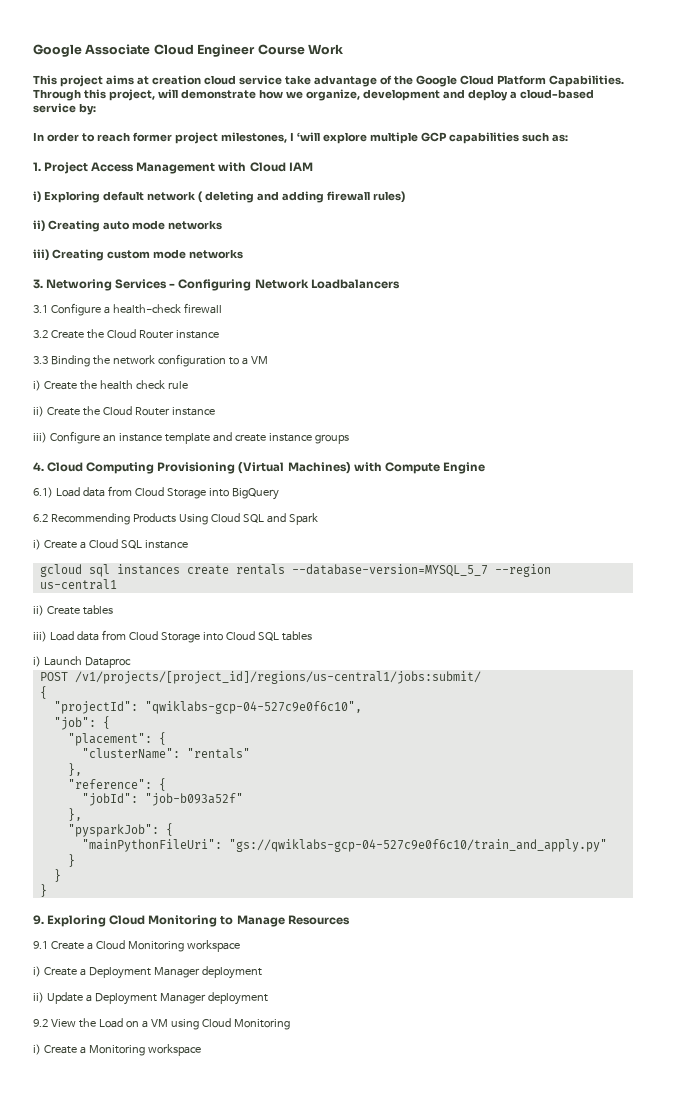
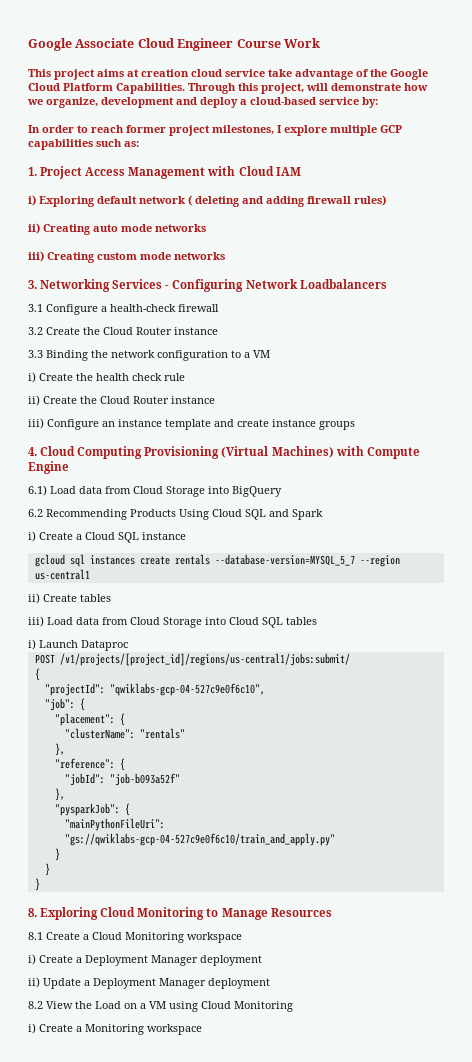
- In order to reach former project milestones, I ‘will explore multiple GCP capabilities such as:
+ In order to reach former project milestones, I explore multiple GCP capabilities such as:
- 3. Networing Services - Configuring Network Loadbalancers
+ 3. Networking Services - Configuring Network Loadbalancers
- 9. Exploring Cloud Monitoring to Manage Resources
+ 8. Exploring Cloud Monitoring to Manage Resources
- 9.1 Create a Cloud Monitoring workspace
+ 8.1 Create a Cloud Monitoring workspace
- 9.2 View the Load on a VM using Cloud Monitoring
+ 8.2 View the Load on a VM using Cloud Monitoring

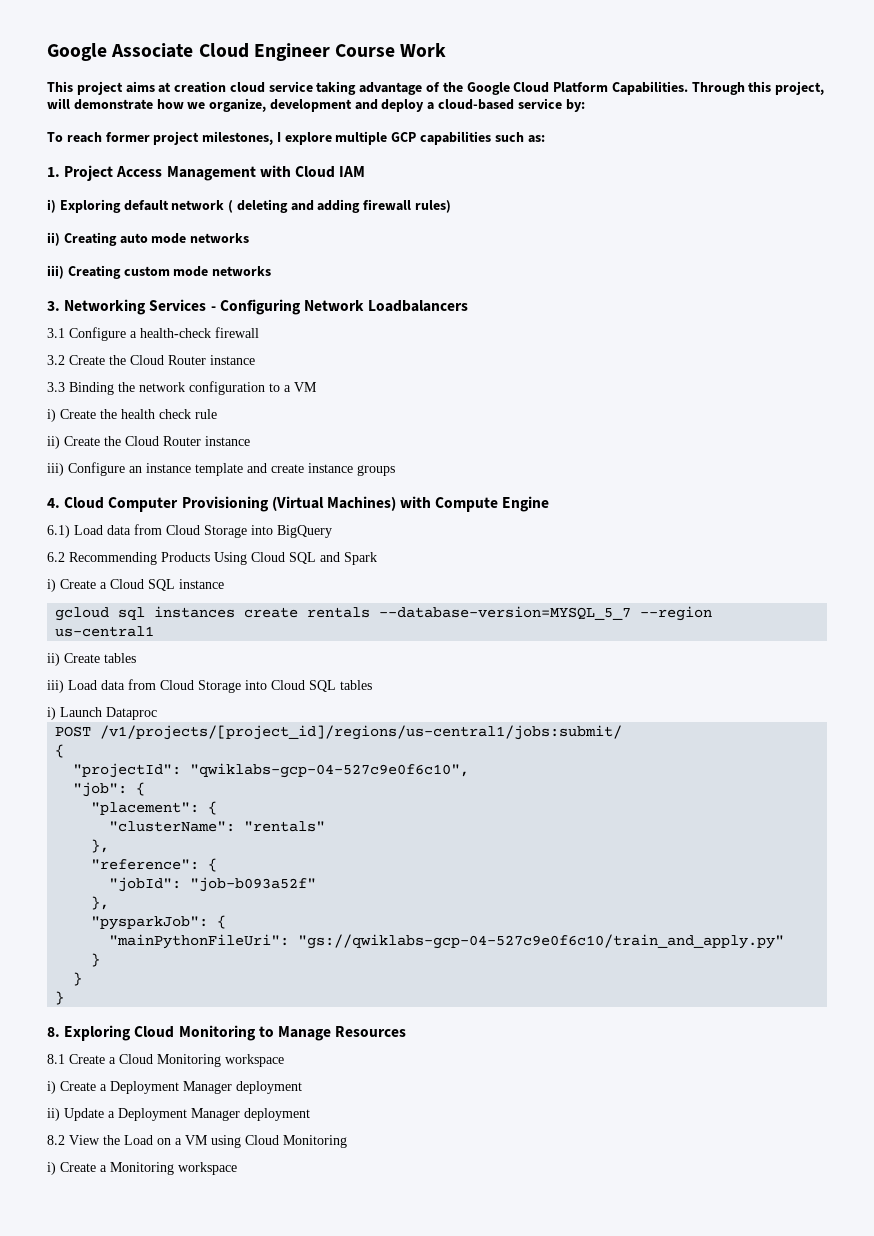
- This project aims at creation cloud service take advantage of the Google Cloud Platform Capabilities.
+ This project aims at creation cloud service taking advantage of the Google Cloud Platform Capabilities.
- In order to reach former project milestones, I explore multiple GCP capabilities such as:
+ To reach former project milestones, I explore multiple GCP capabilities such as:
- 4. Cloud Computing Provisioning (Virtual Machines) with Compute Engine
+ 4. Cloud Computer Provisioning (Virtual Machines) with Compute Engine

